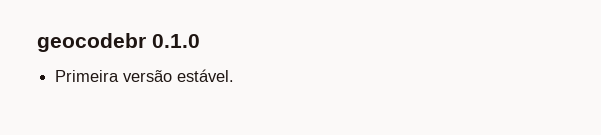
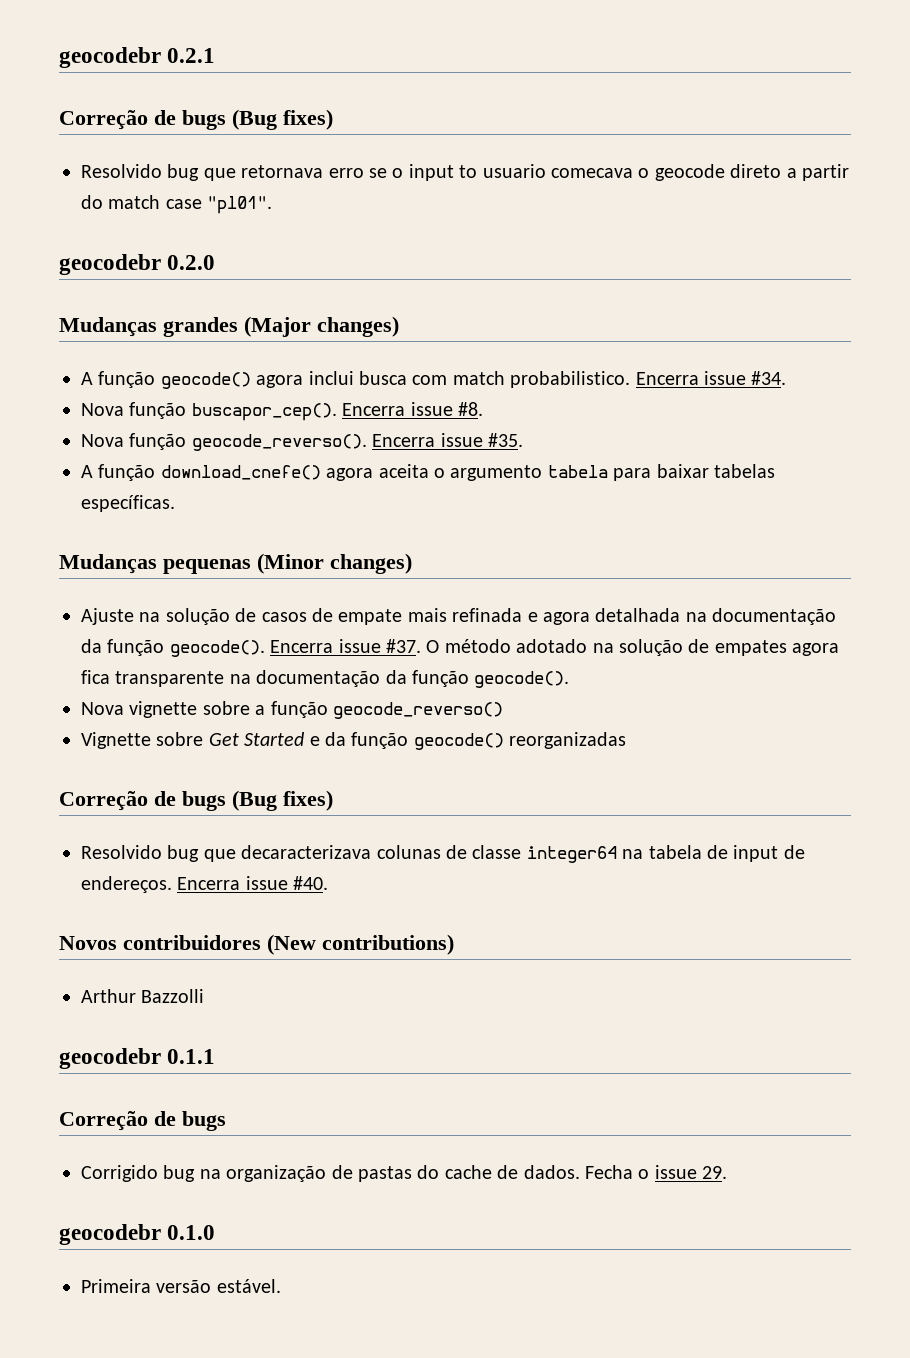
+ geocodebr 0.2.1
+ Correção de bugs (Bug fixes)
+ Resolvido bug que retornava erro se o input to usuario comecava o geocode direto a partir do match case "pl01".
+ geocodebr 0.2.0
+ Mudanças grandes (Major changes)
+ A função geocode() agora inclui busca com match probabilistico. Encerra issue #34.
+ Nova função buscapor_cep(). Encerra issue #8.
+ Nova função geocode_reverso(). Encerra issue #35.
+ A função download_cnefe() agora aceita o argumento tabela para baixar tabelas específicas.
+ Mudanças pequenas (Minor changes)
+ Ajuste na solução de casos de empate mais refinada e agora detalhada na documentação da função geocode(). Encerra issue #37. O método adotado na solução de empates agora fica transparente na documentação da função geocode().
+ Nova vignette sobre a função geocode_reverso()
+ Vignette sobre Get Started e da função geocode() reorganizadas
+ Correção de bugs (Bug fixes)
+ Resolvido bug que decaracterizava colunas de classe integer64 na tabela de input de endereços. Encerra issue #40.
+ Novos contribuidores (New contributions)
+ Arthur Bazzolli
+ geocodebr 0.1.1
+ Correção de bugs
+ Corrigido bug na organização de pastas do cache de dados. Fecha o issue 29.

